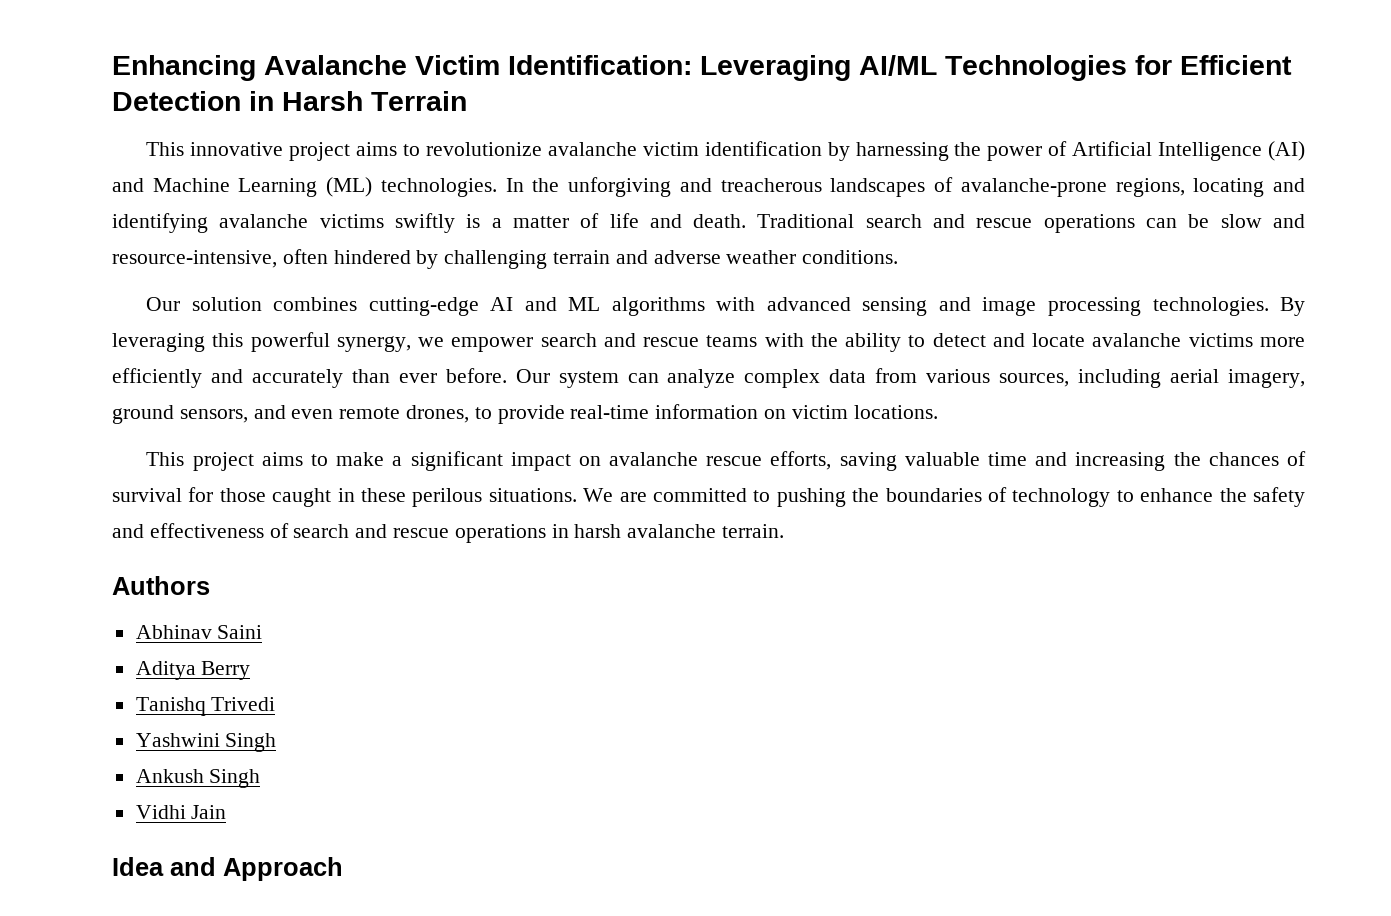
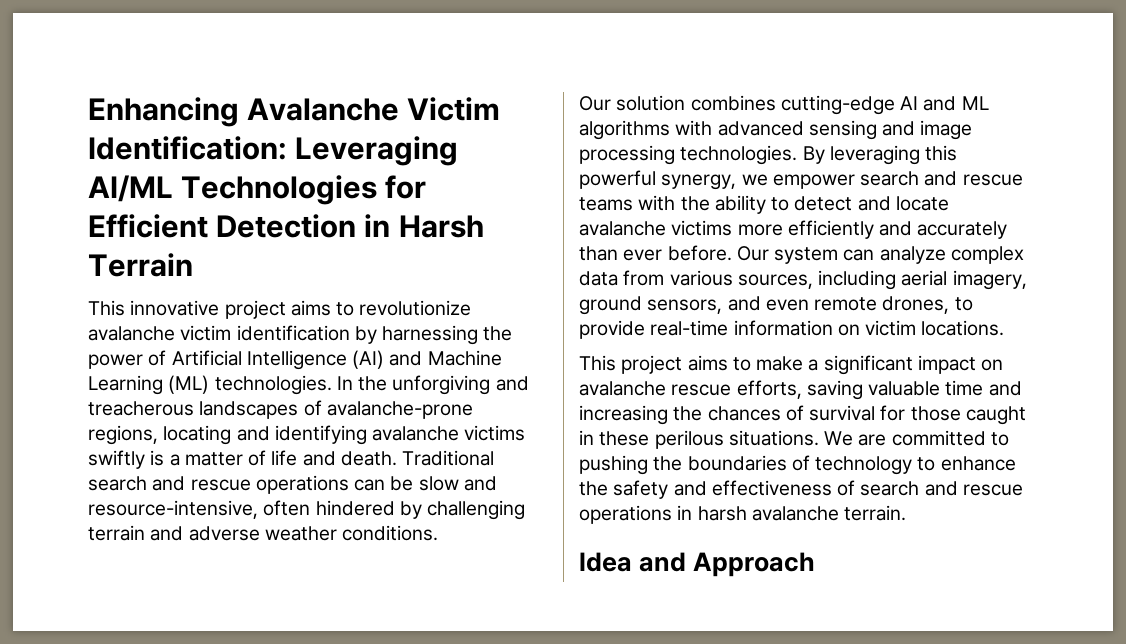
- Authors
- Abhinav Saini
- Aditya Berry
- Tanishq Trivedi
- Yashwini Singh
- Ankush Singh
- Vidhi Jain

